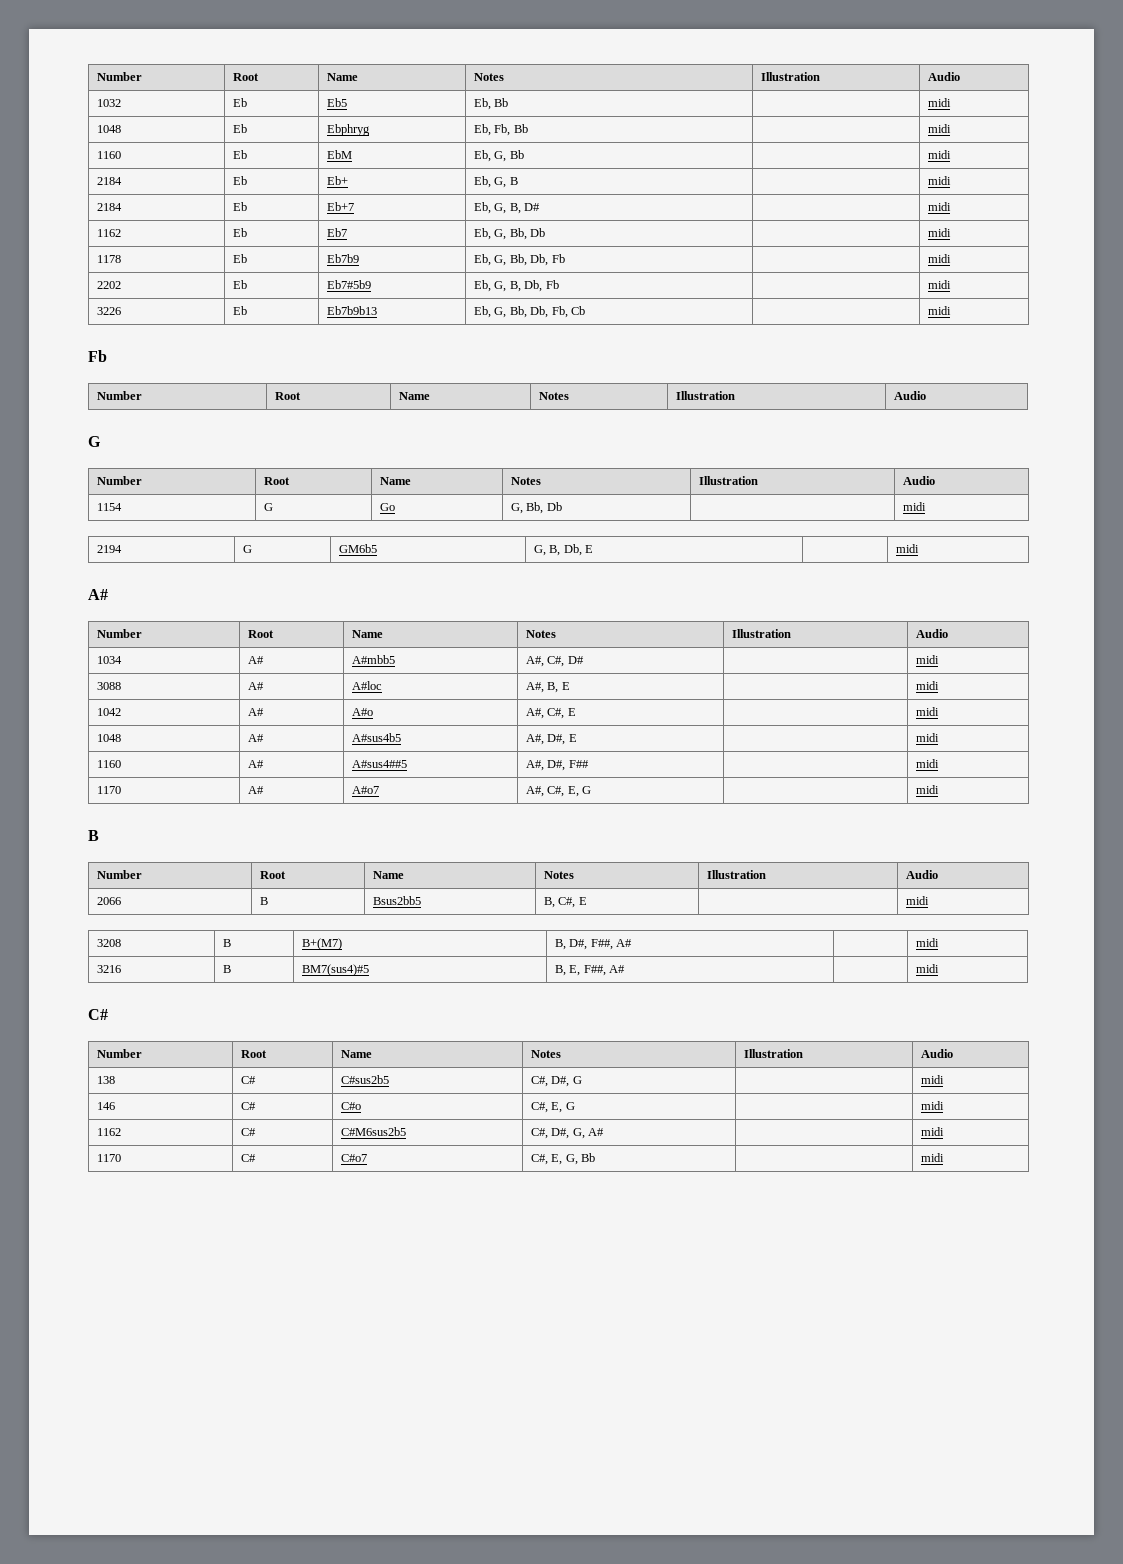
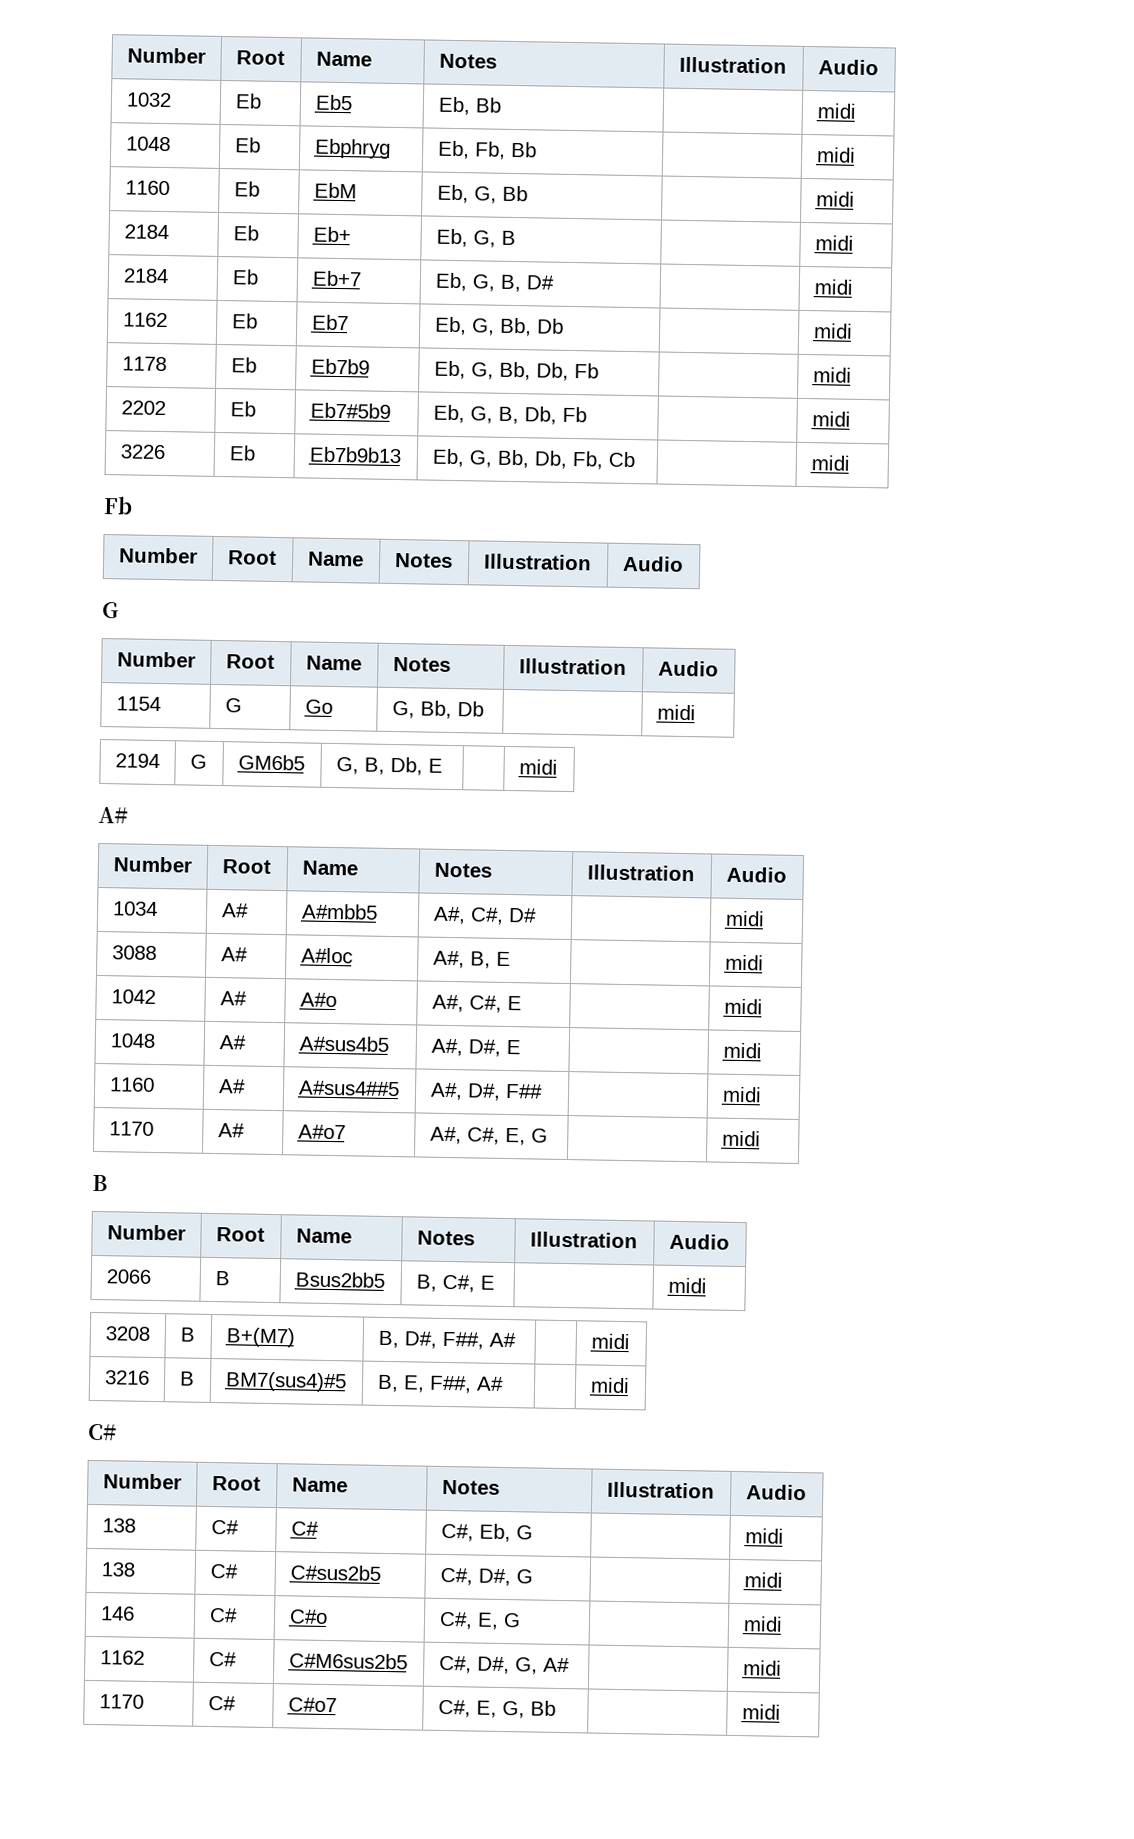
+ 138 | C# | C# | C#, Eb, G | | midi

